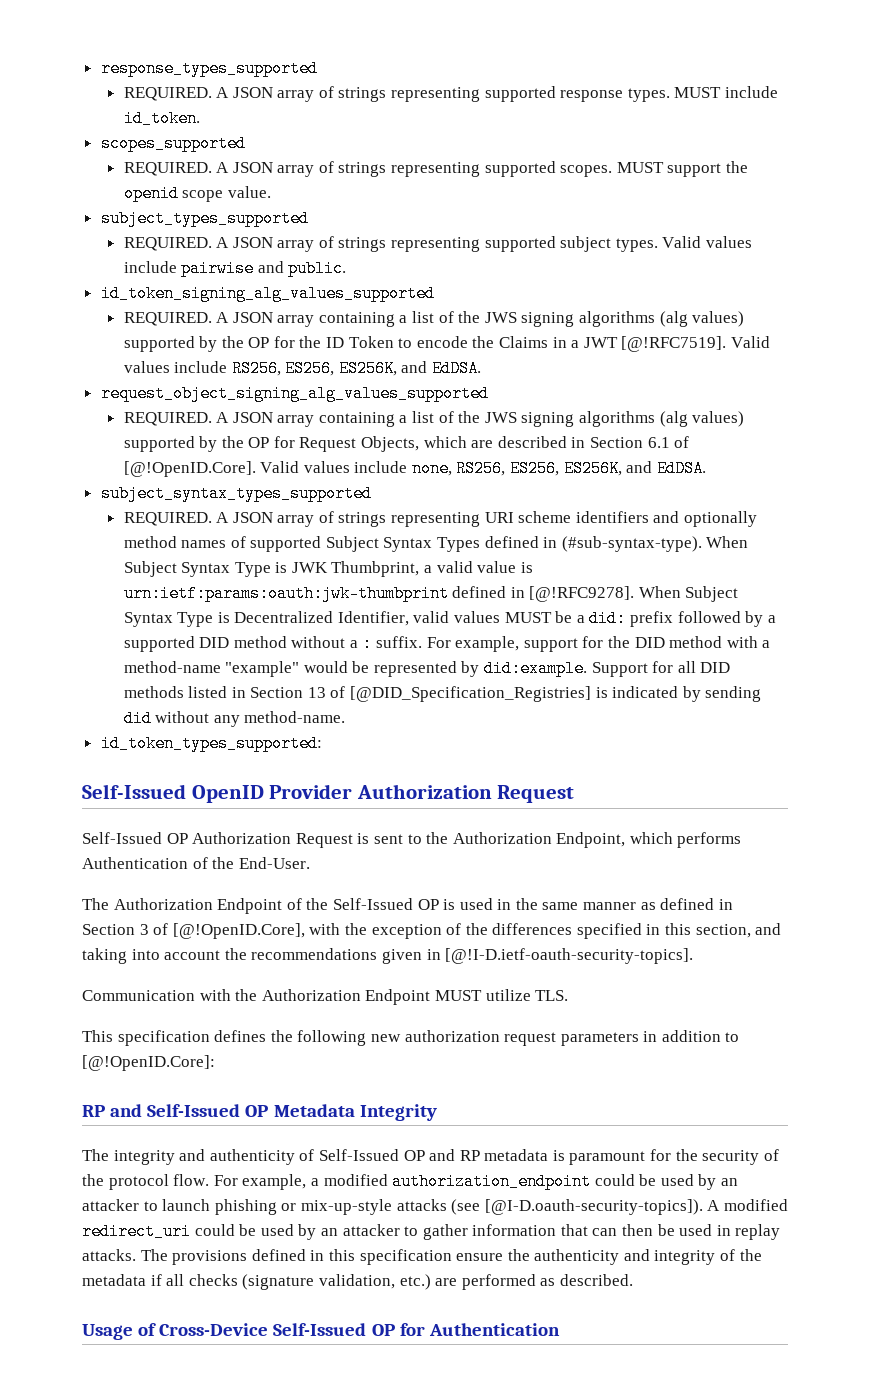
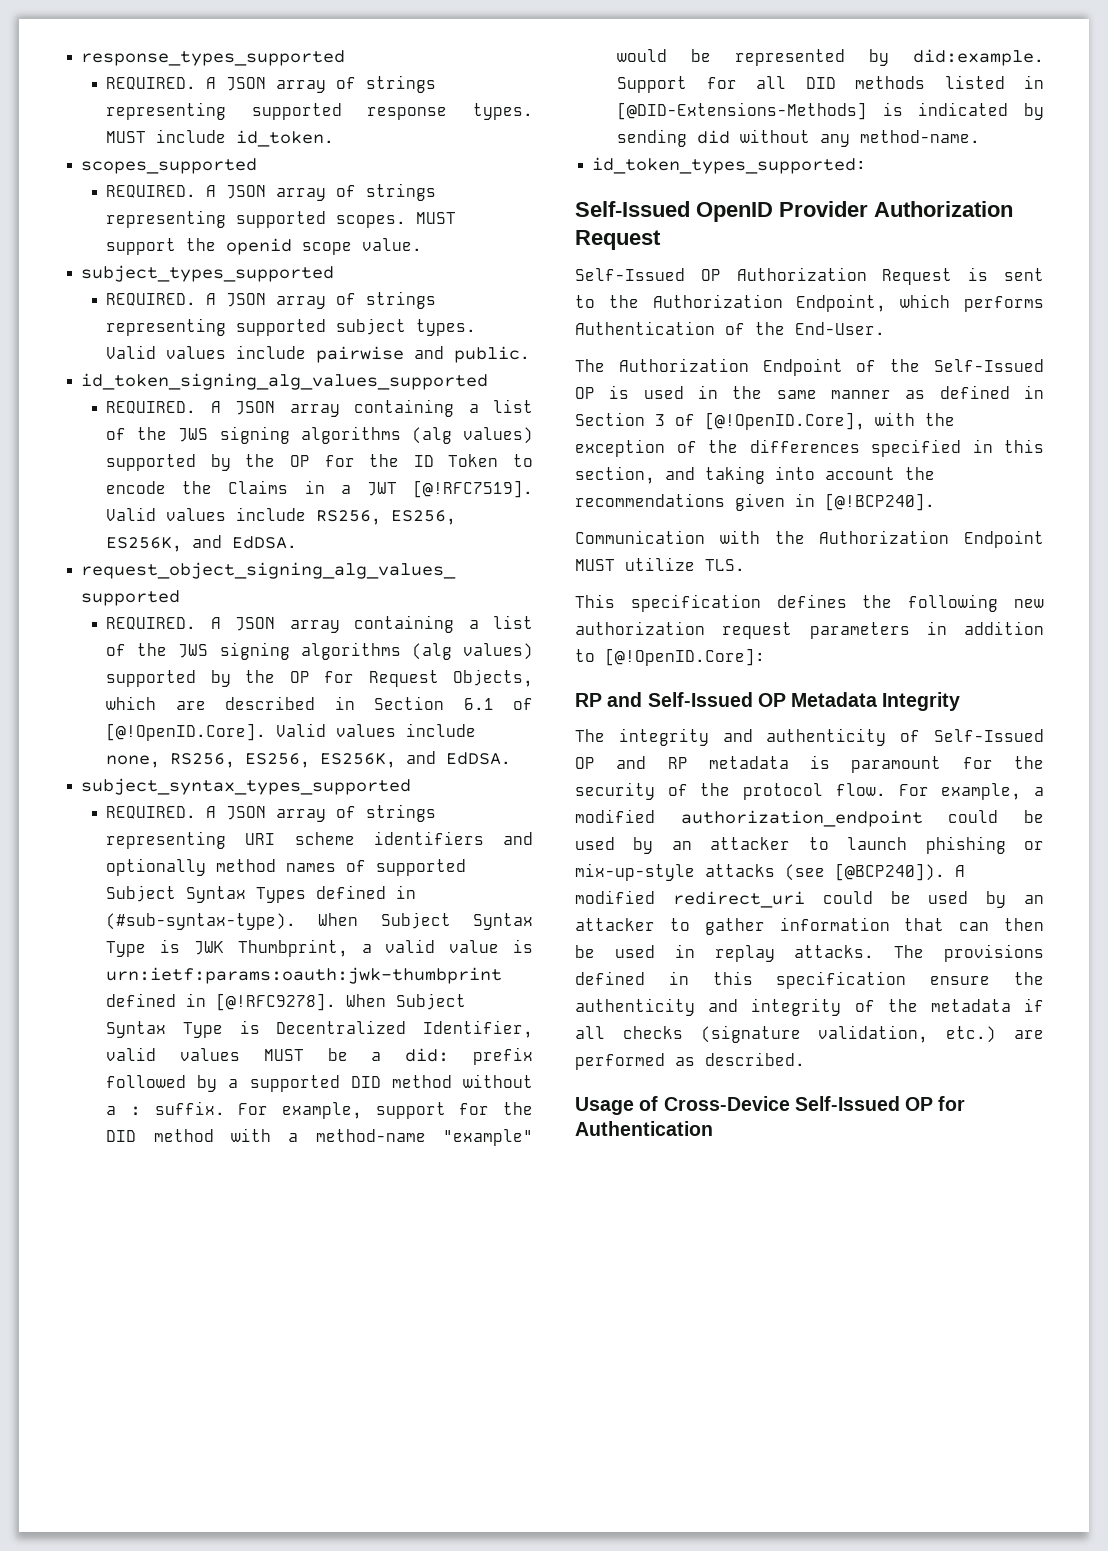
- Support for all DID methods listed in Section 13 of [@DID_Specification_Registries] is indicated by sending did without any method-name.
+ Support for all DID methods listed in [@DID-Extensions-Methods] is indicated by sending did without any method-name.
- The Authorization Endpoint of the Self-Issued OP is used in the same manner as defined in Section 3 of [@!OpenID.Core], with the exception of the differences specified in this section, and taking into account the recommendations given in [@!I-D.ietf-oauth-security-topics].
+ The Authorization Endpoint of the Self-Issued OP is used in the same manner as defined in Section 3 of [@!OpenID.Core], with the exception of the differences specified in this section, and taking into account the recommendations given in [@!BCP240].
- For example, a modified authorization_endpoint could be used by an attacker to launch phishing or mix-up-style attacks (see [@I-D.oauth-security-topics]). A modified redirect_uri could be used by an attacker to gather information that can then be used in replay attacks.
+ For example, a modified authorization_endpoint could be used by an attacker to launch phishing or mix-up-style attacks (see [@BCP240]). A modified redirect_uri could be used by an attacker to gather information that can then be used in replay attacks.

